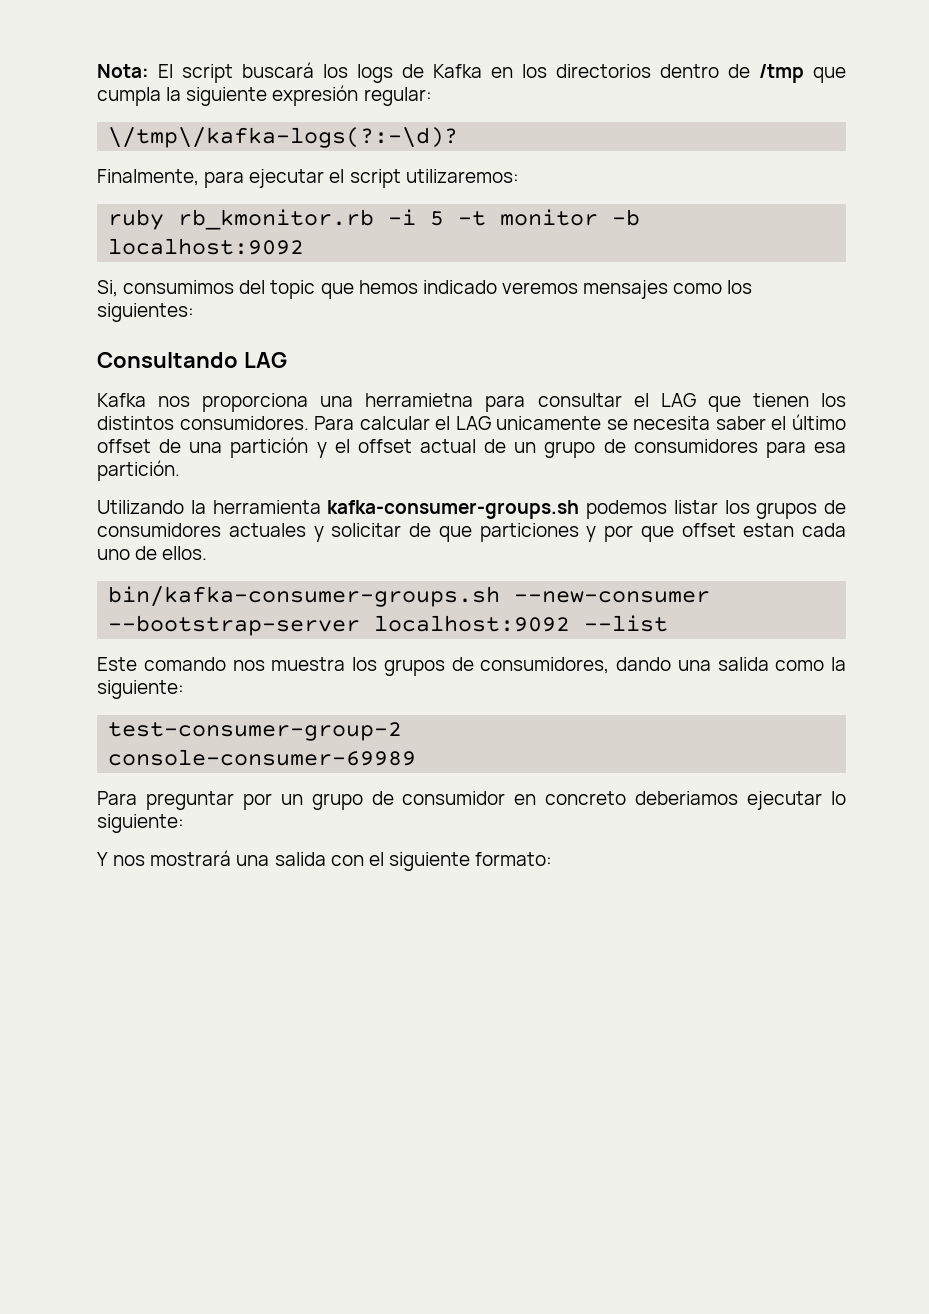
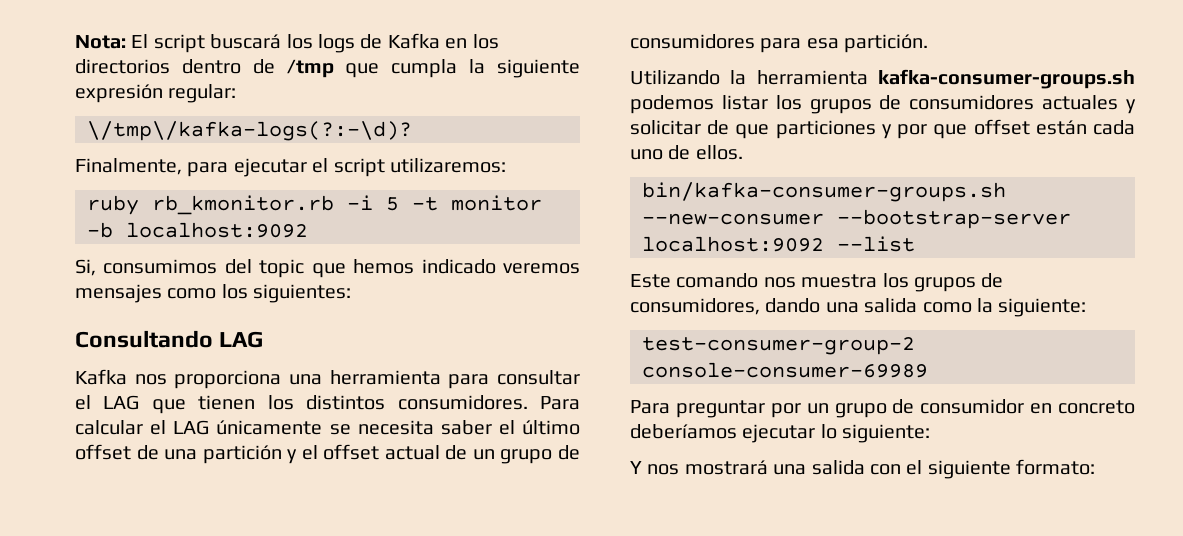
- Kafka nos proporciona una herramietna para consultar el LAG que tienen los distintos consumidores.
+ Kafka nos proporciona una herramienta para consultar el LAG que tienen los distintos consumidores.
- Para calcular el LAG unicamente se necesita saber el último offset de una partición y el offset actual de un grupo de consumidores para esa partición.
+ Para calcular el LAG únicamente se necesita saber el último offset de una partición y el offset actual de un grupo de consumidores para esa partición.
- Utilizando la herramienta kafka-consumer-groups.sh podemos listar los grupos de consumidores actuales y solicitar de que particiones y por que offset estan cada uno de ellos.
+ Utilizando la herramienta kafka-consumer-groups.sh podemos listar los grupos de consumidores actuales y solicitar de que particiones y por que offset están cada uno de ellos.
- Para preguntar por un grupo de consumidor en concreto deberiamos ejecutar lo siguiente:
+ Para preguntar por un grupo de consumidor en concreto deberíamos ejecutar lo siguiente:

